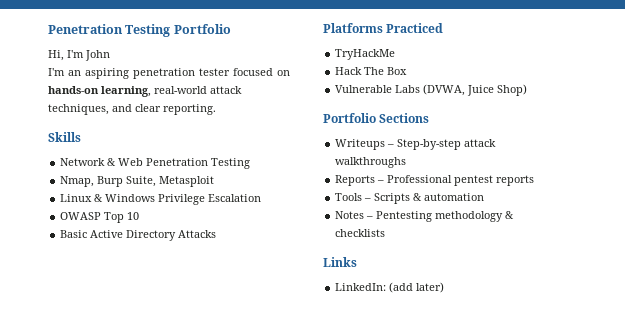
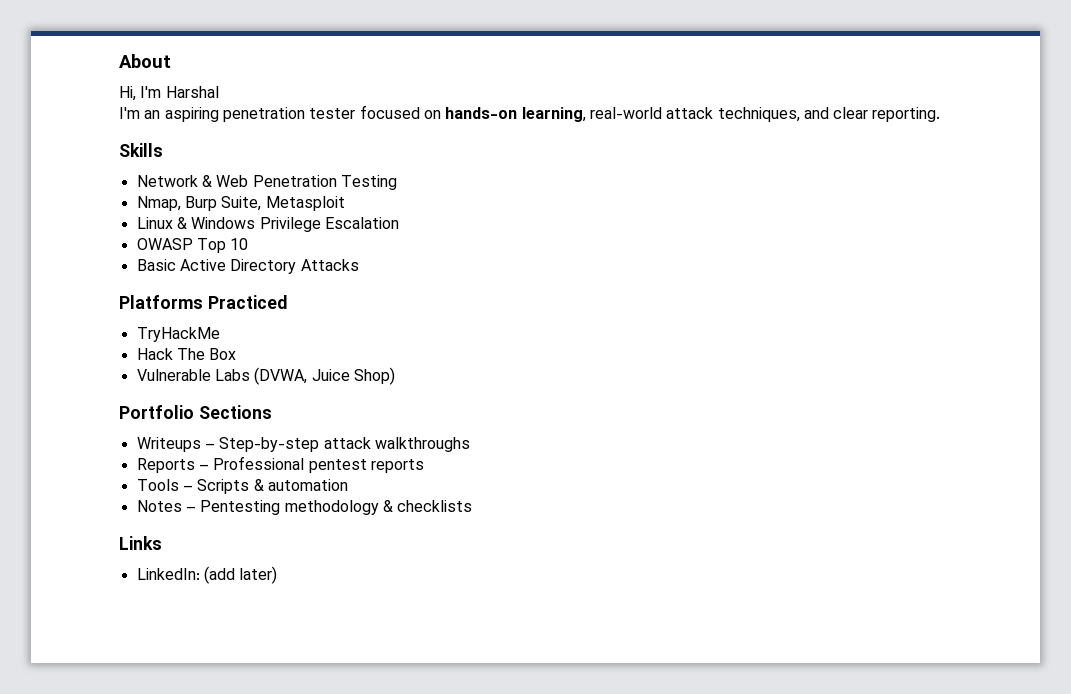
- Penetration Testing Portfolio
+ About
- Hi, I'm John
+ Hi, I'm Harshal

